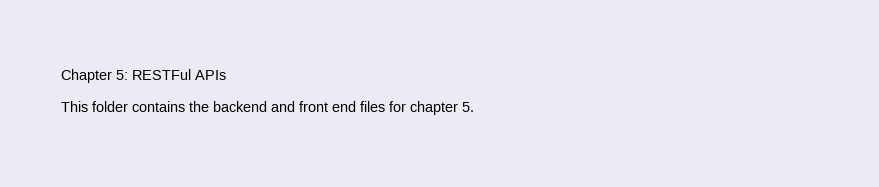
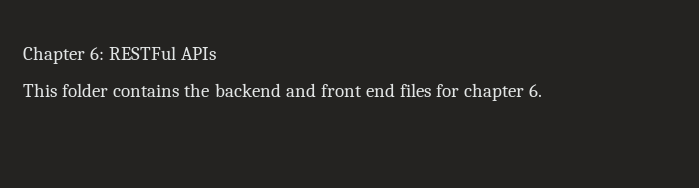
- Chapter 5: RESTFul APIs
+ Chapter 6: RESTFul APIs
- This folder contains the backend and front end files for chapter 5.
+ This folder contains the backend and front end files for chapter 6.

